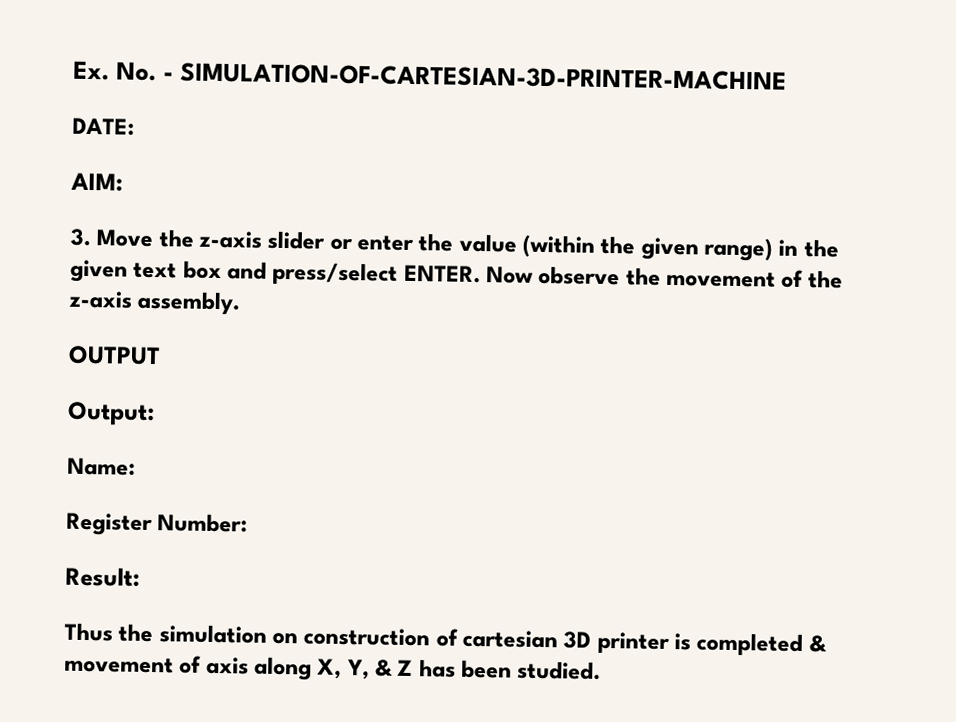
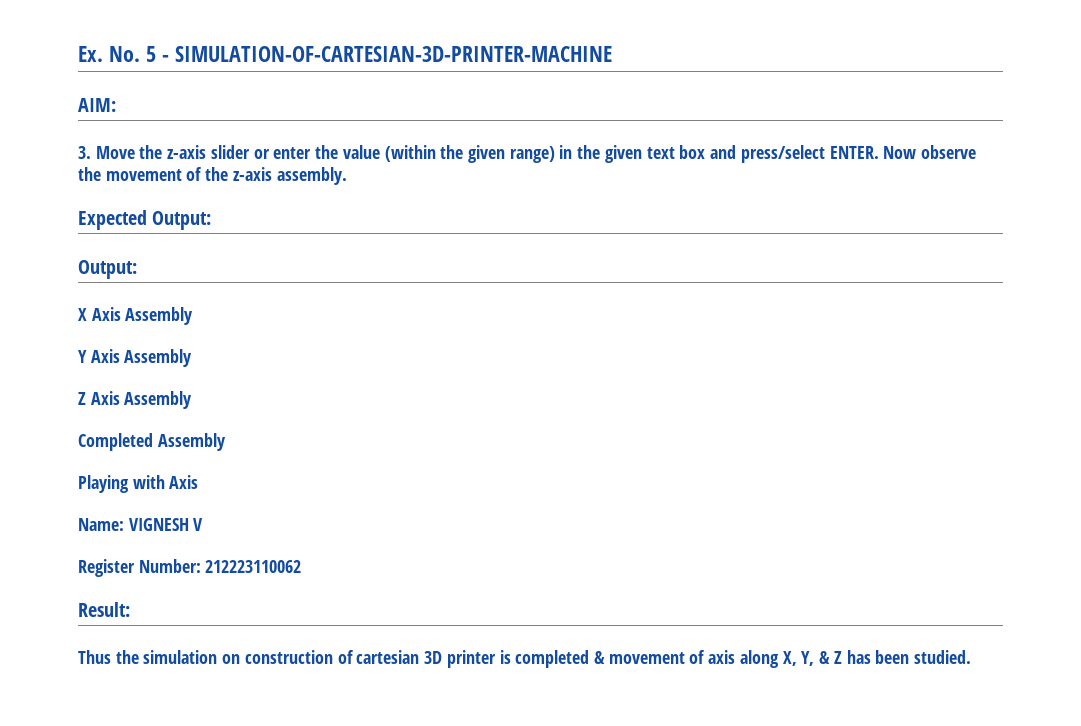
- Ex. No. - SIMULATION-OF-CARTESIAN-3D-PRINTER-MACHINE
+ Ex. No. 5 - SIMULATION-OF-CARTESIAN-3D-PRINTER-MACHINE
- DATE:
- OUTPUT
+ Expected Output:
  Output:
+ X Axis Assembly
+ Y Axis Assembly
+ Z Axis Assembly
+ Completed Assembly
+ Playing with Axis
- Name:
+ Name: VIGNESH V
- Register Number:
+ Register Number: 212223110062

